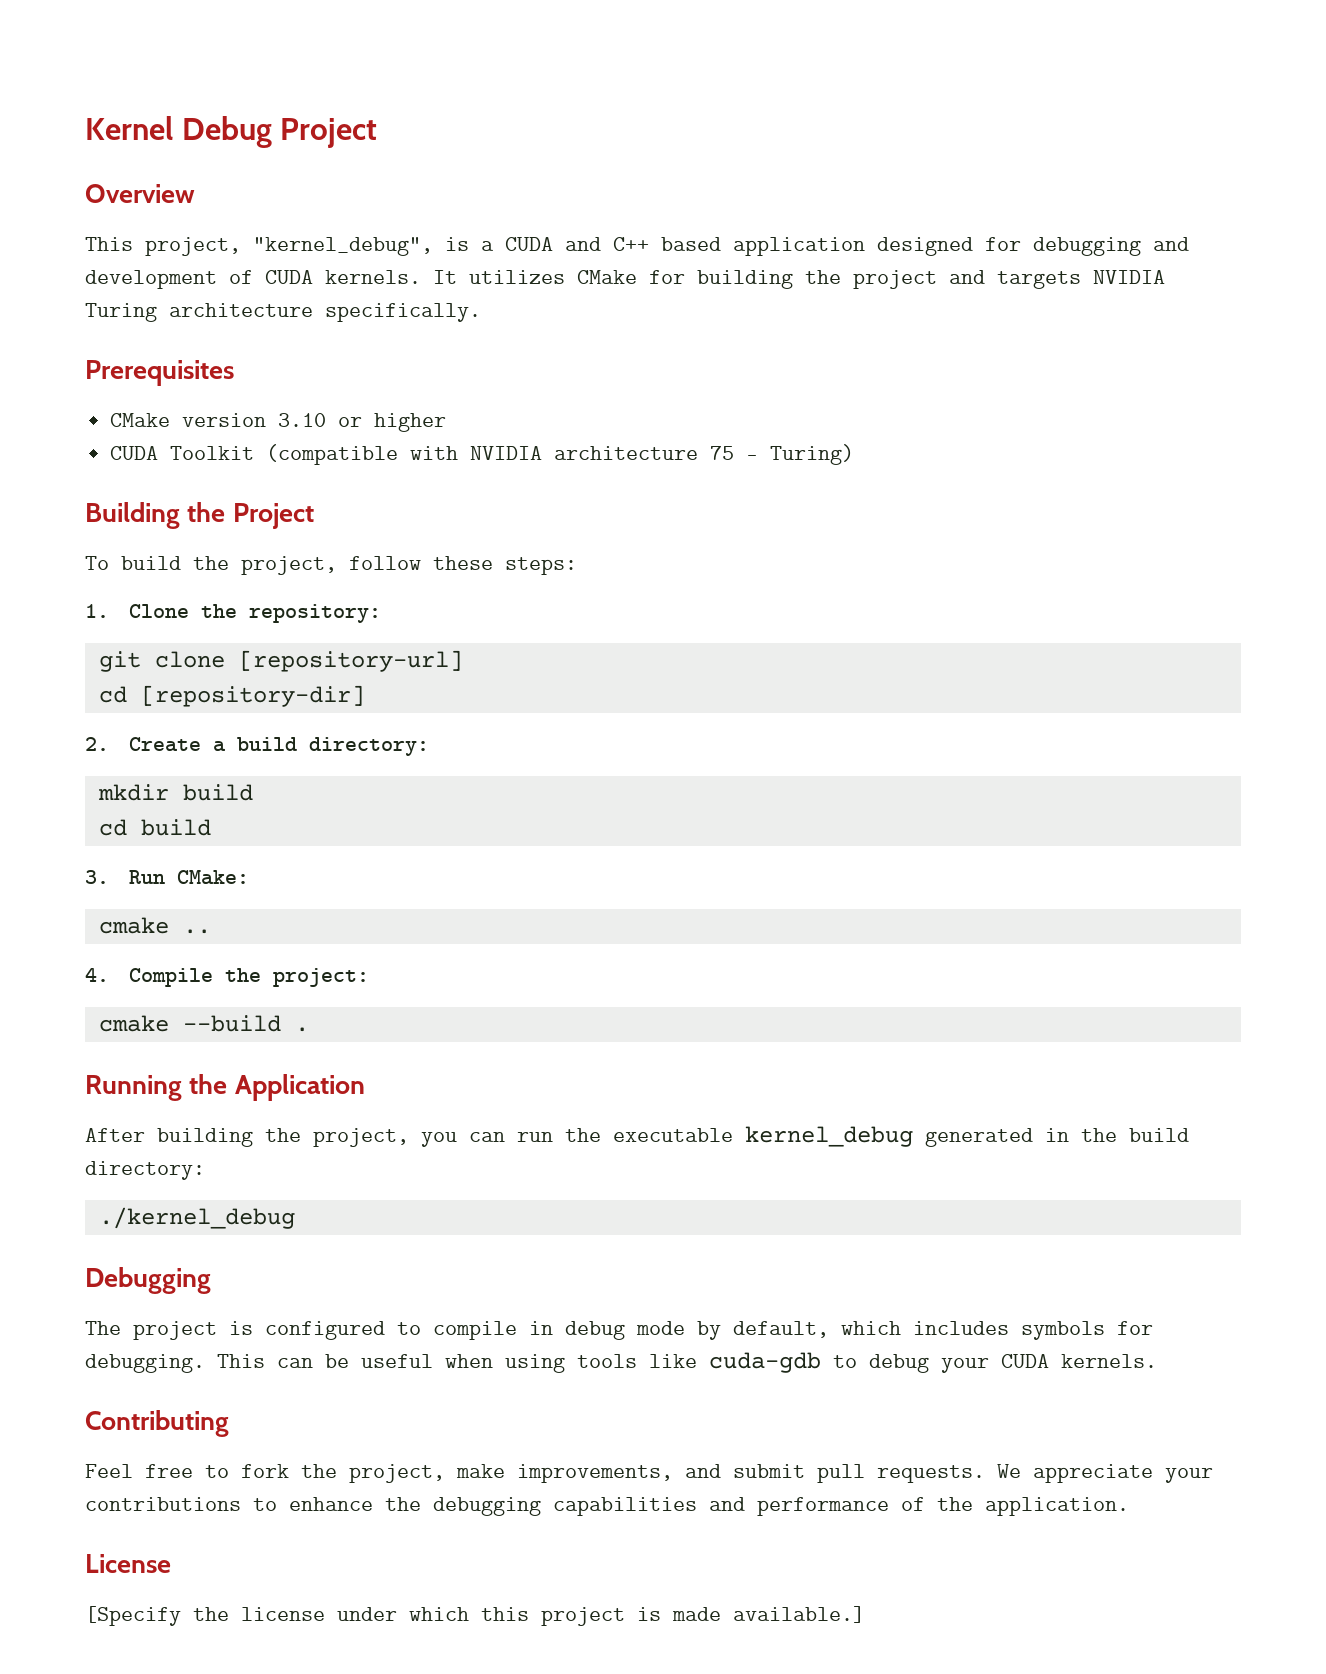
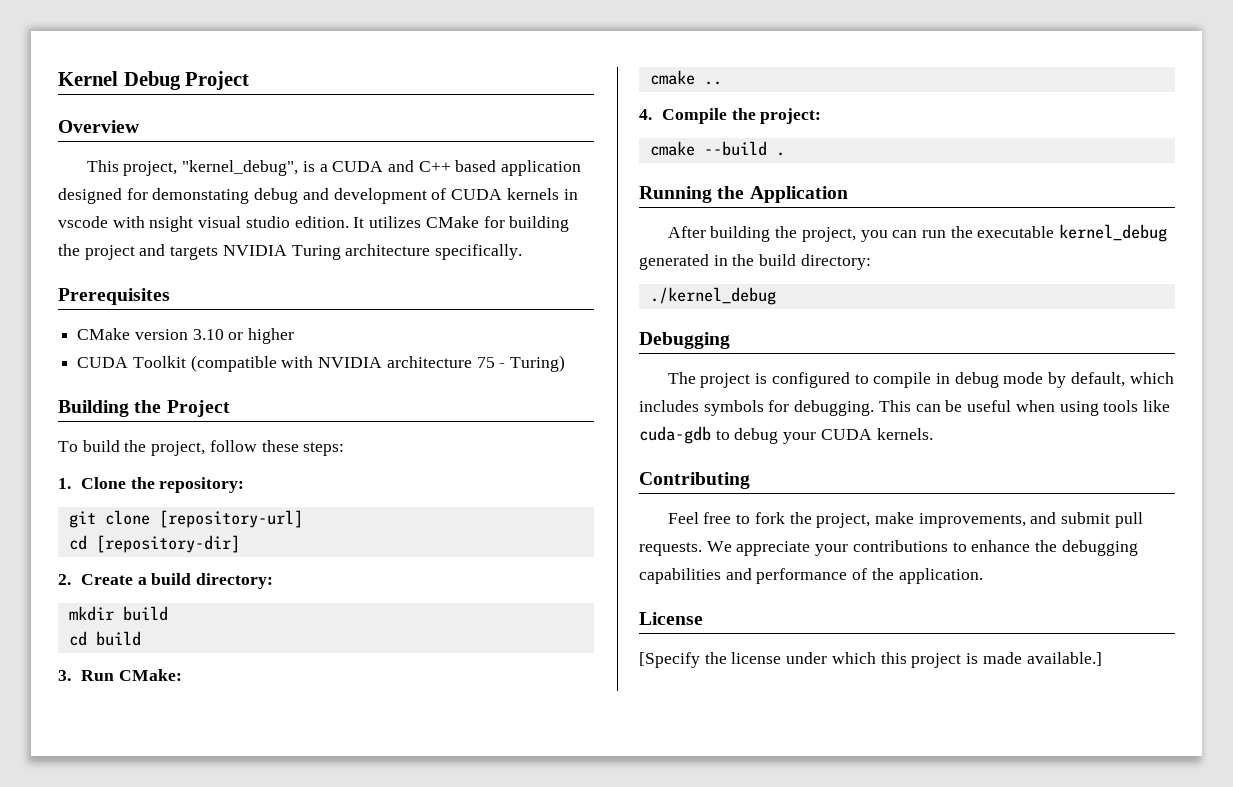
- This project, "kernel_debug", is a CUDA and C++ based application designed for debugging and development of CUDA kernels.
+ This project, "kernel_debug", is a CUDA and C++ based application designed for demonstating debug and development of CUDA kernels in vscode with nsight visual studio edition.

